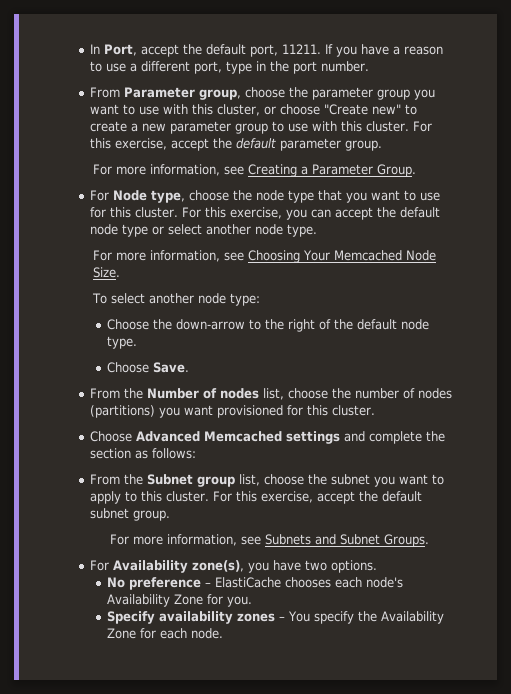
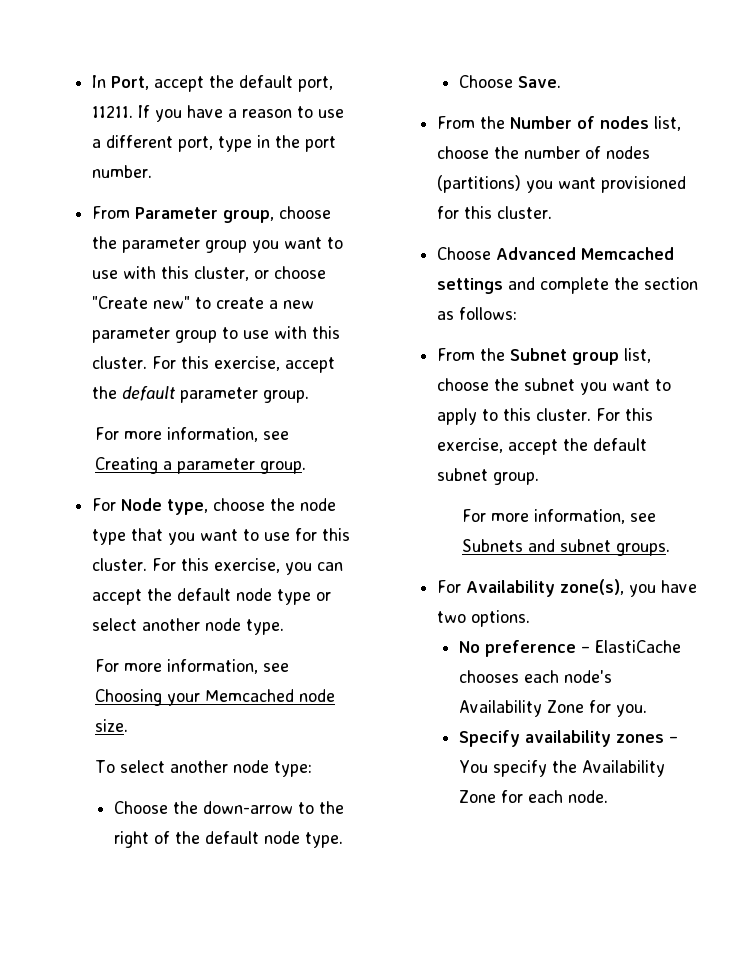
- For more information, see Creating a Parameter Group.
+ For more information, see Creating a parameter group.
- For more information, see Choosing Your Memcached Node Size.
+ For more information, see Choosing your Memcached node size.
- For more information, see Subnets and Subnet Groups.
+ For more information, see Subnets and subnet groups.

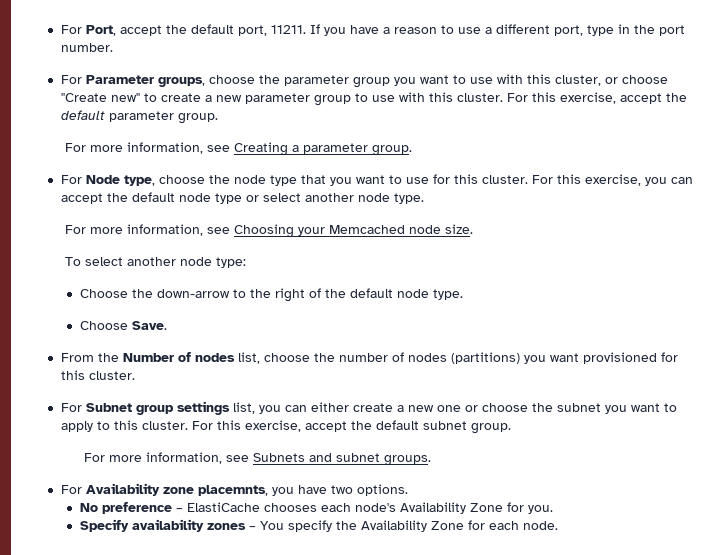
- In Port, accept the default port, 11211.
+ For Port, accept the default port, 11211.
- From Parameter group, choose the parameter group you want to use with this cluster, or choose "Create new" to create a new parameter group to use with this cluster.
+ For Parameter groups, choose the parameter group you want to use with this cluster, or choose "Create new" to create a new parameter group to use with this cluster.
- Choose Advanced Memcached settings and complete the section as follows:
- From the Subnet group list, choose the subnet you want to apply to this cluster.
+ For Subnet group settings list, you can either create a new one or choose the subnet you want to apply to this cluster.
- For Availability zone(s), you have two options.
+ For Availability zone placemnts, you have two options.

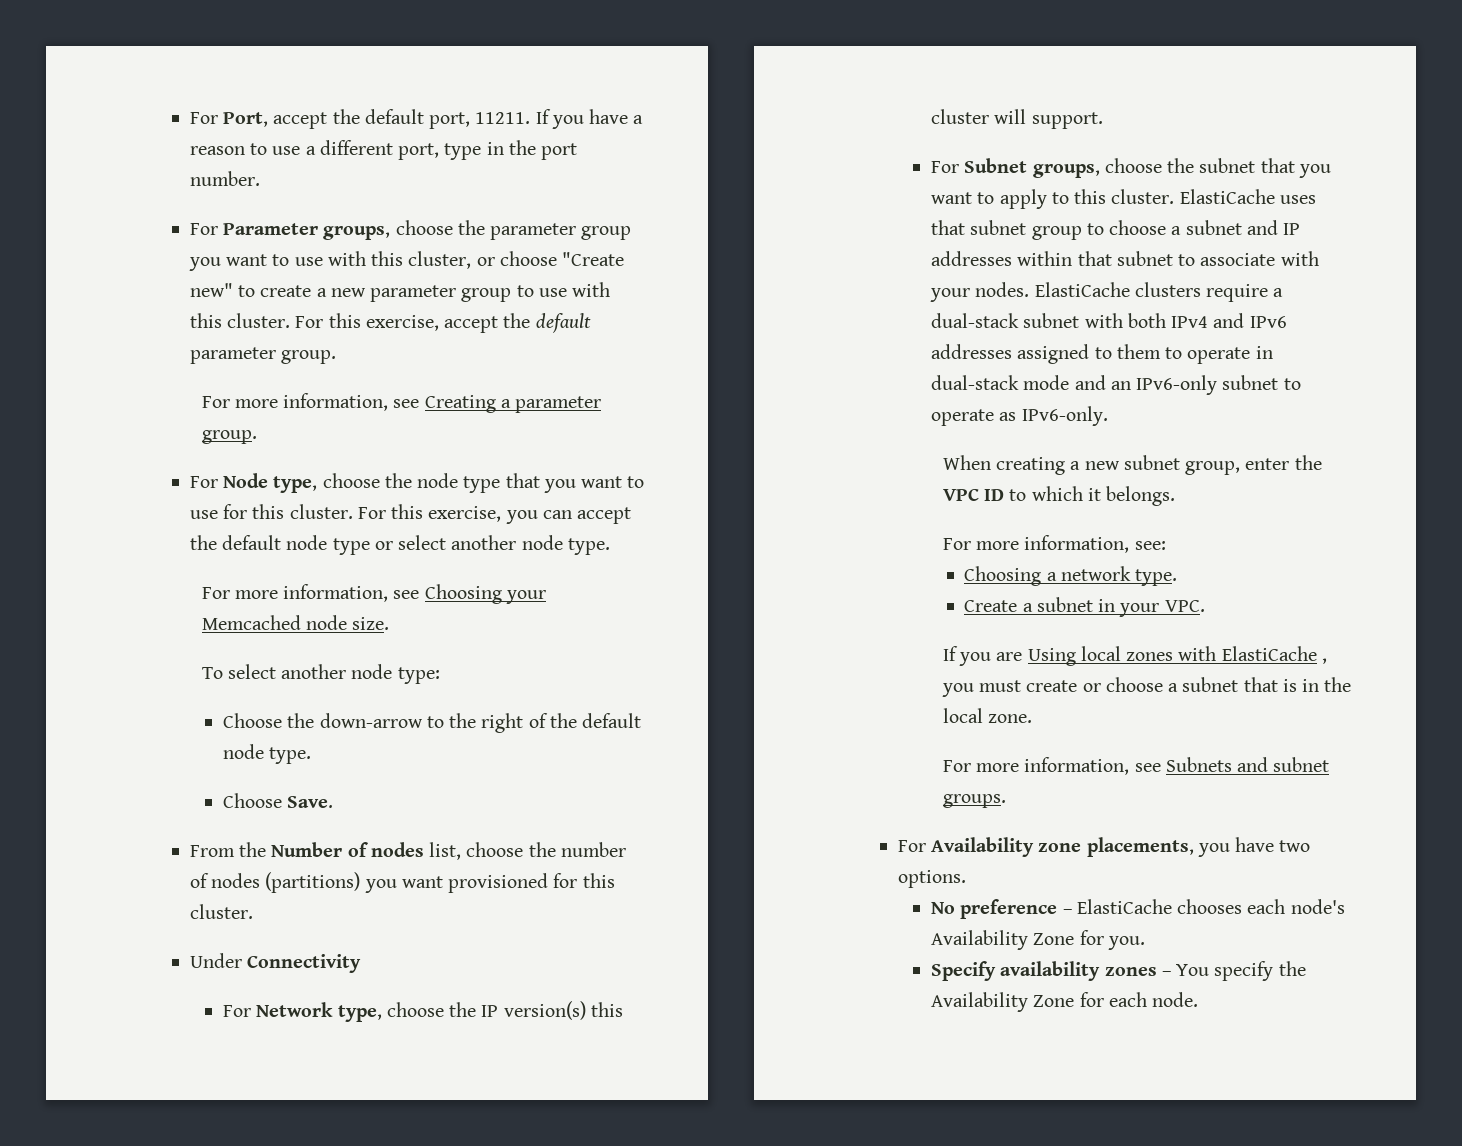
- For Subnet group settings list, you can either create a new one or choose the subnet you want to apply to this cluster.
+ Under Connectivity
+ For Network type, choose the IP version(s) this cluster will support.
+ For Subnet groups, choose the subnet that you want to apply to this cluster.
- For this exercise, accept the default subnet group.
+ ElastiCache uses that subnet group to choose a subnet and IP addresses within that subnet to associate with your nodes. ElastiCache clusters require a dual-stack subnet with both IPv4 and IPv6 addresses assigned to them to operate in dual-stack mode and an IPv6-only subnet to operate as IPv6-only.
+ When creating a new subnet group, enter the VPC ID to which it belongs.
+ For more information, see:
+ Choosing a network type.
+ Create a subnet in your VPC.
+ If you are Using local zones with ElastiCache , you must create or choose a subnet that is in the local zone.
- For Availability zone placemnts, you have two options.
+ For Availability zone placements, you have two options.

